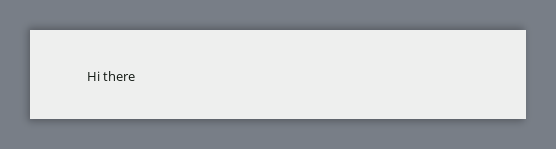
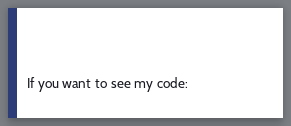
- Hi there
+ If you want to see my code:

